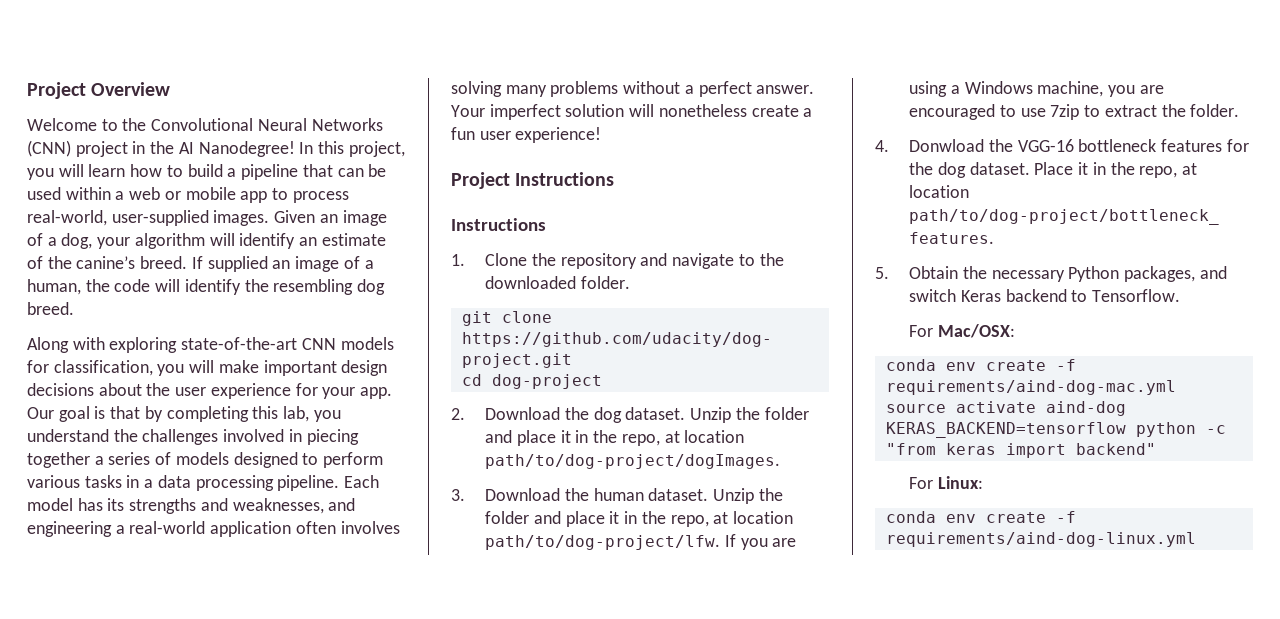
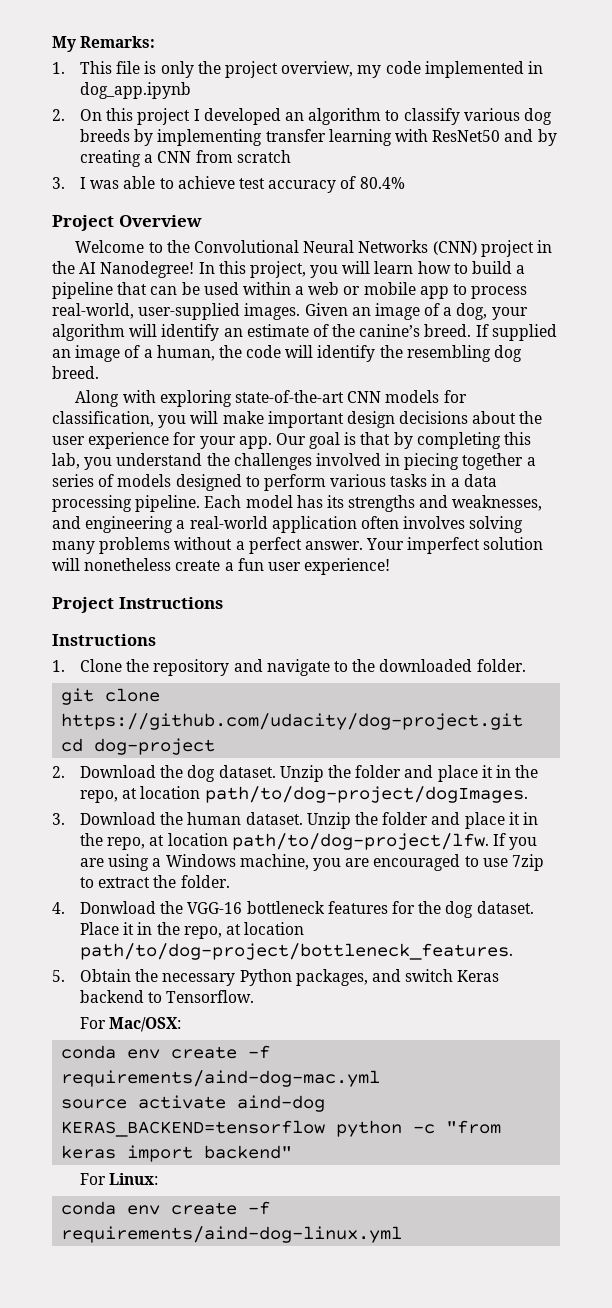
+ My Remarks:
+ 1. This file is only the project overview, my code implemented in dog_app.ipynb
+ 2. On this project I developed an algorithm to classify various dog breeds by implementing transfer learning with ResNet50 and by creating a CNN from scratch
+ 3. I was able to achieve test accuracy of 80.4%

